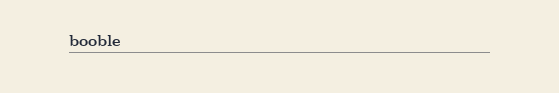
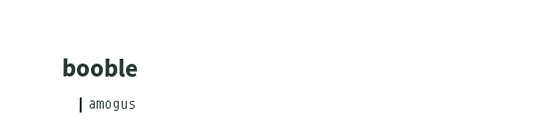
+ amogus

